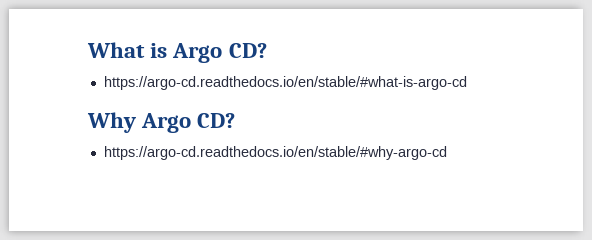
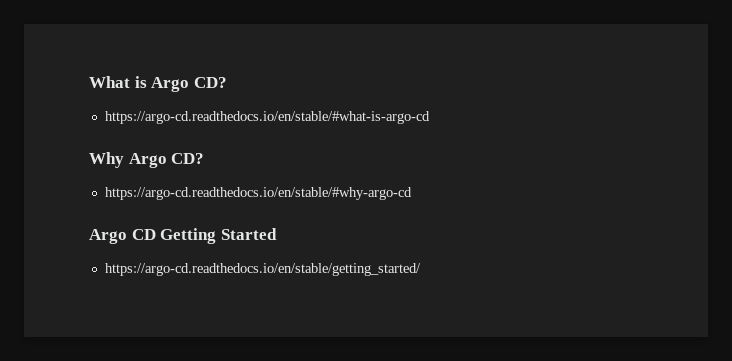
+ Argo CD Getting Started
+ https://argo-cd.readthedocs.io/en/stable/getting_started/

